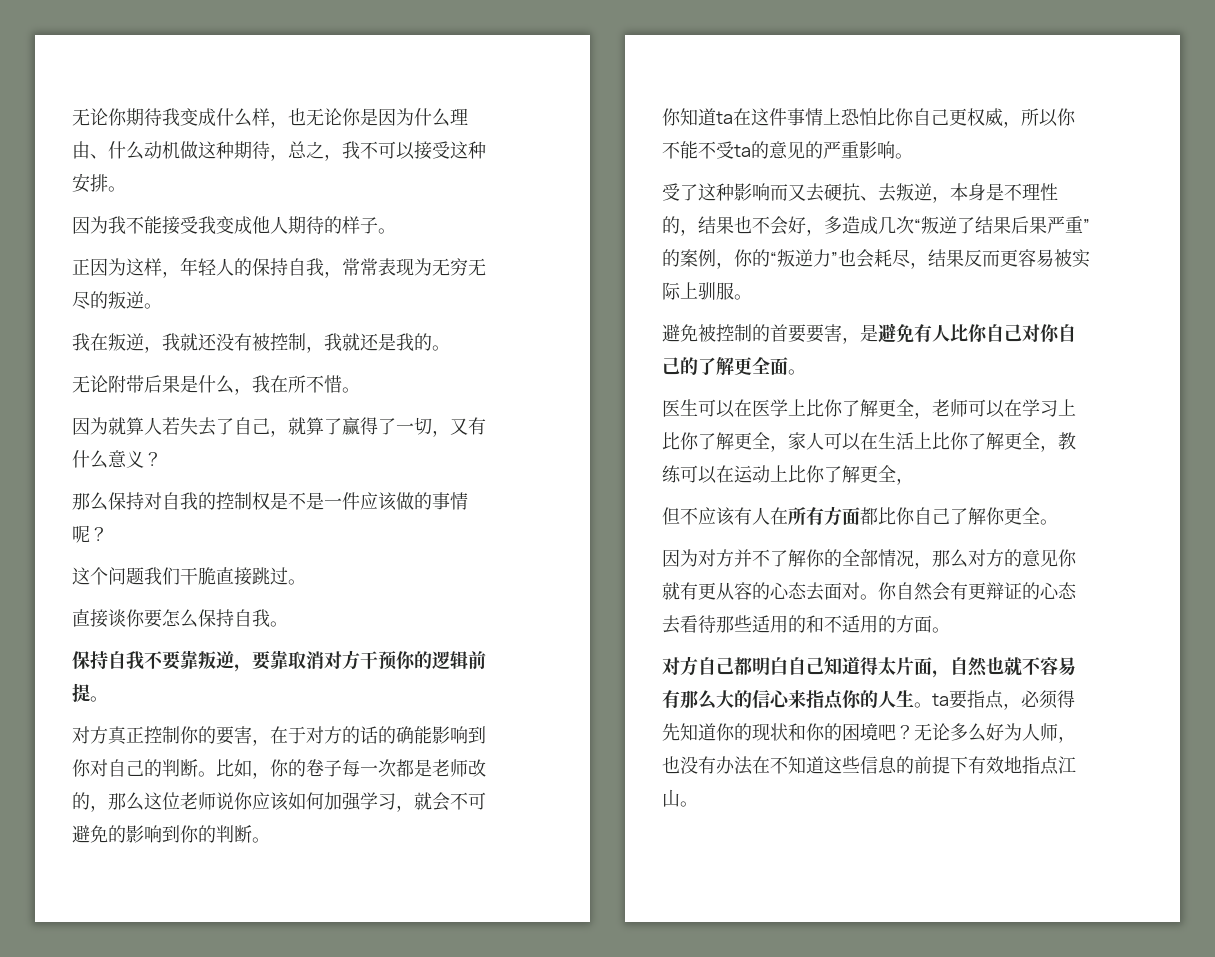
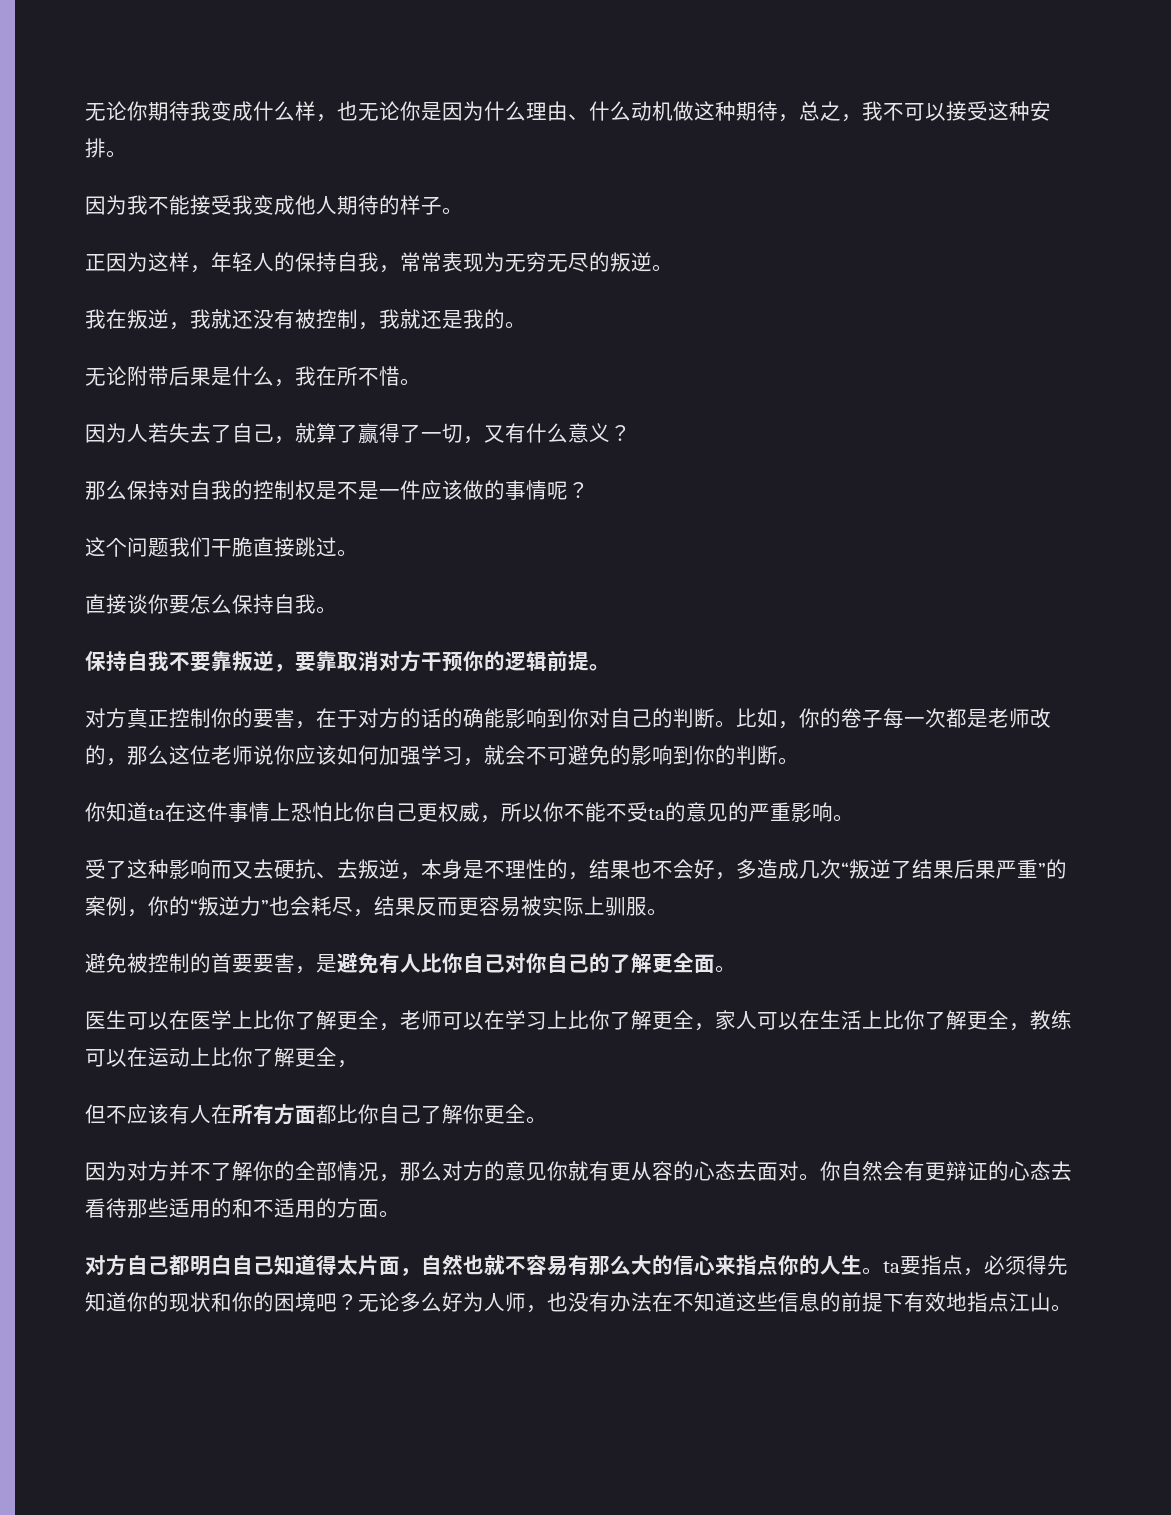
- 因为就算人若失去了自己，就算了赢得了一切，又有什么意义？
+ 因为人若失去了自己，就算了赢得了一切，又有什么意义？

